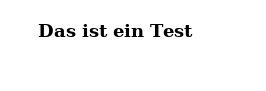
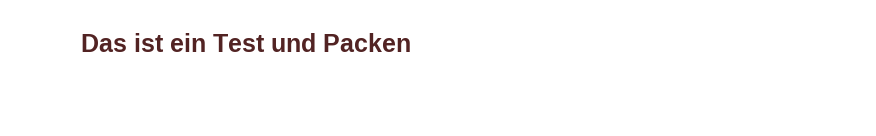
- Das ist ein Test
+ Das ist ein Test und Packen

